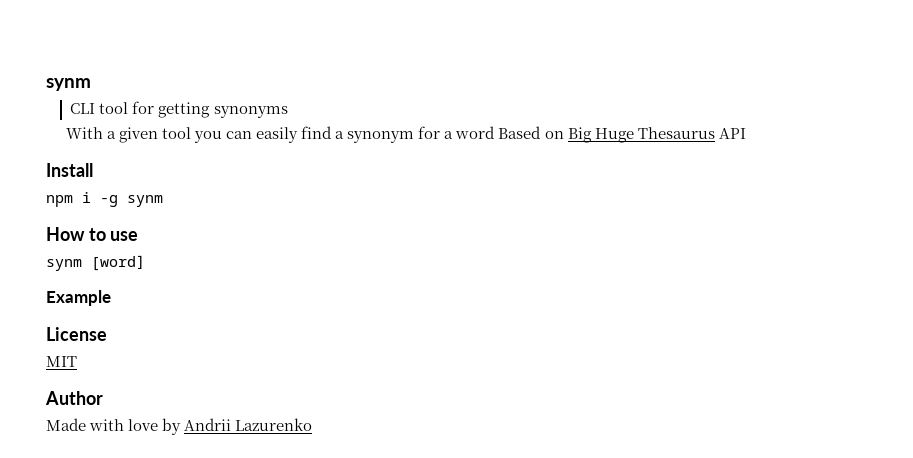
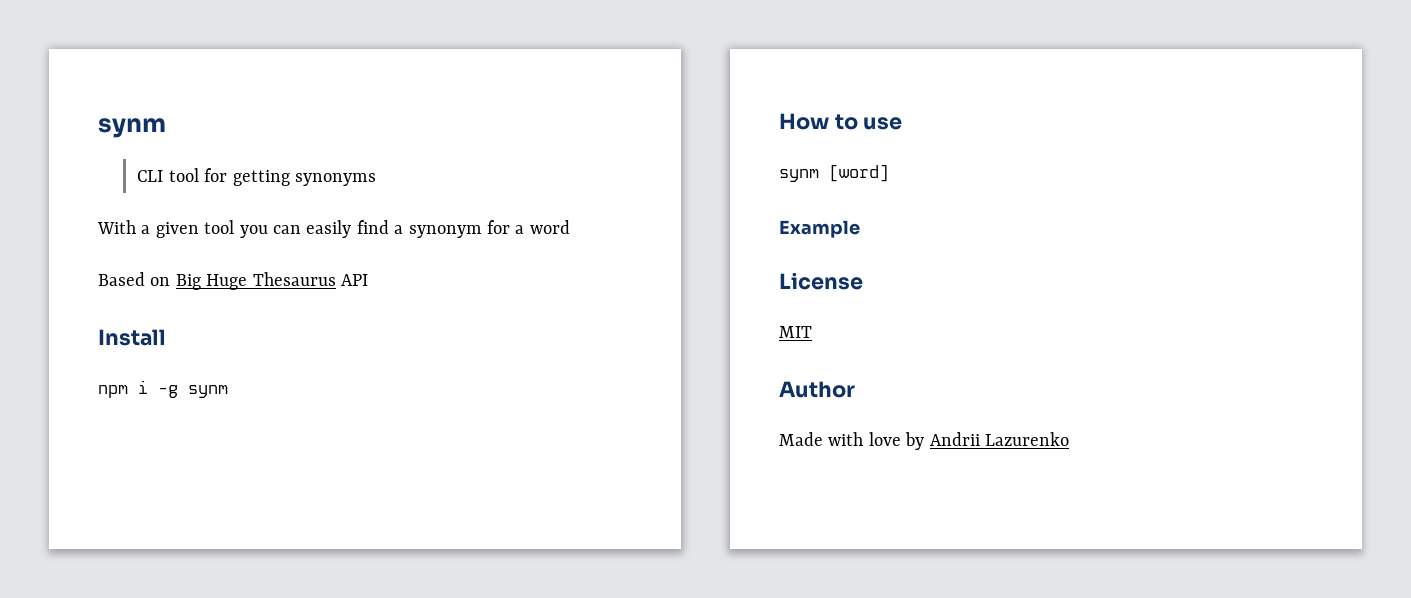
- With a given tool you can easily find a synonym for a word Based on Big Huge Thesaurus API
+ With a given tool you can easily find a synonym for a word
+ Based on Big Huge Thesaurus API

